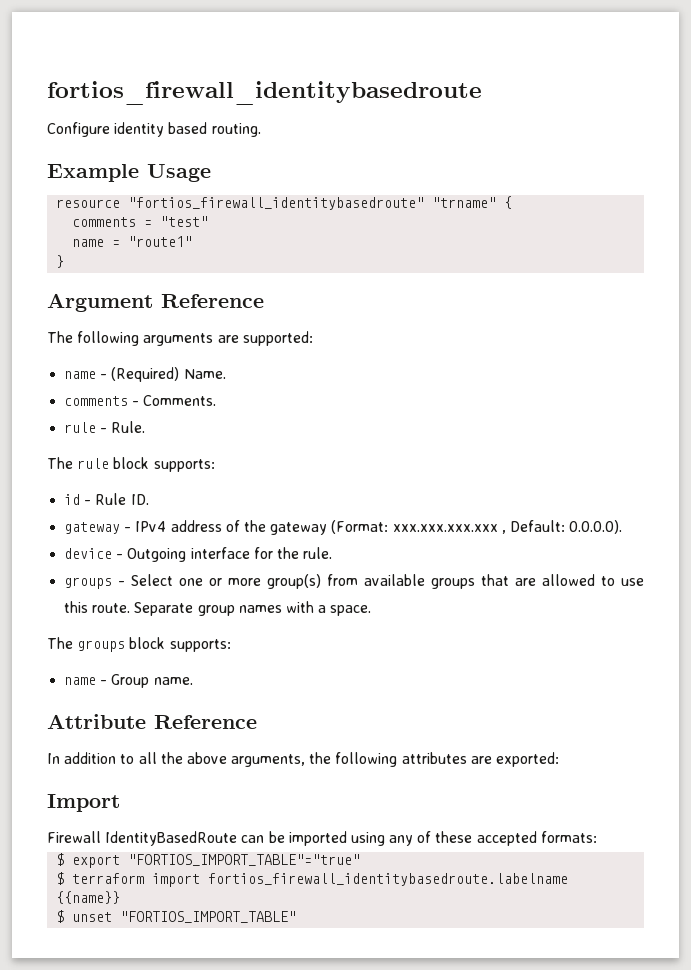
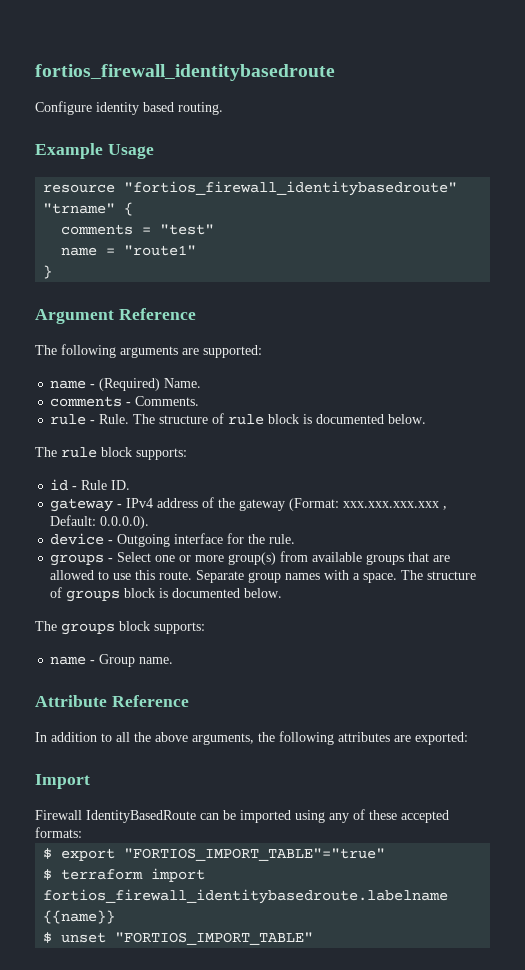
+ The structure of rule block is documented below.
+ The structure of groups block is documented below.

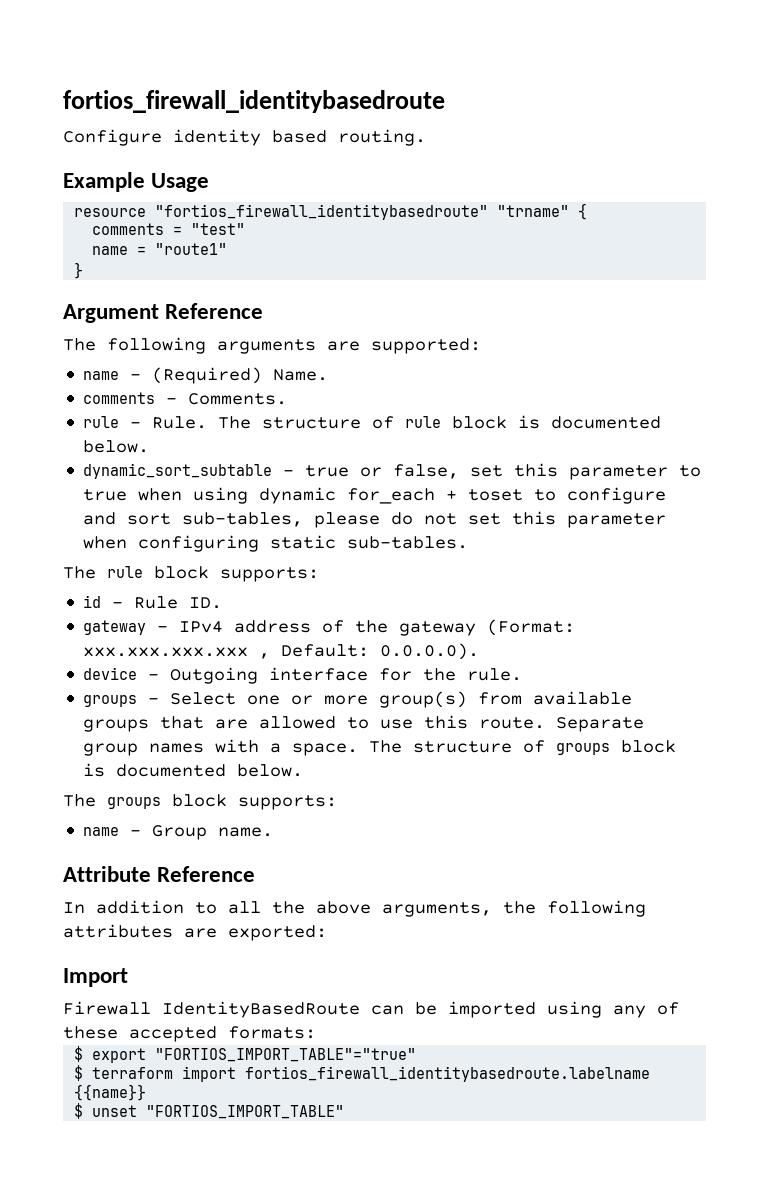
+ dynamic_sort_subtable - true or false, set this parameter to true when using dynamic for_each + toset to configure and sort sub-tables, please do not set this parameter when configuring static sub-tables.

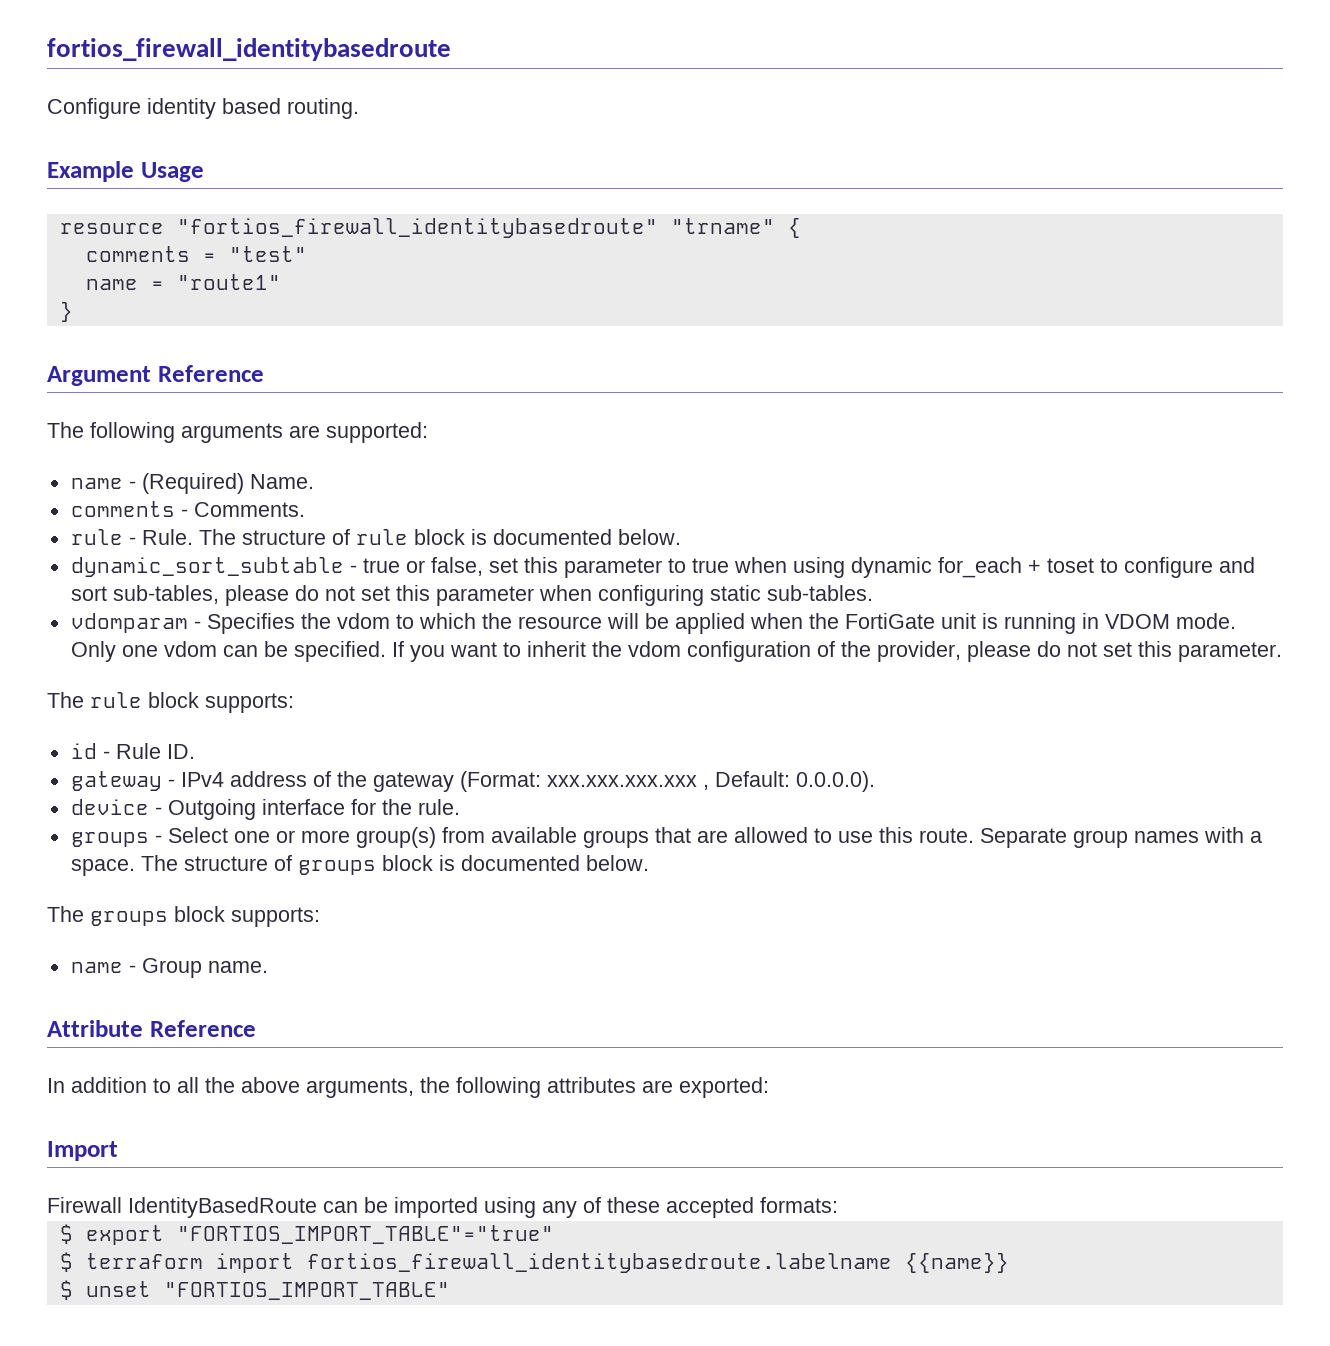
+ vdomparam - Specifies the vdom to which the resource will be applied when the FortiGate unit is running in VDOM mode. Only one vdom can be specified. If you want to inherit the vdom configuration of the provider, please do not set this parameter.

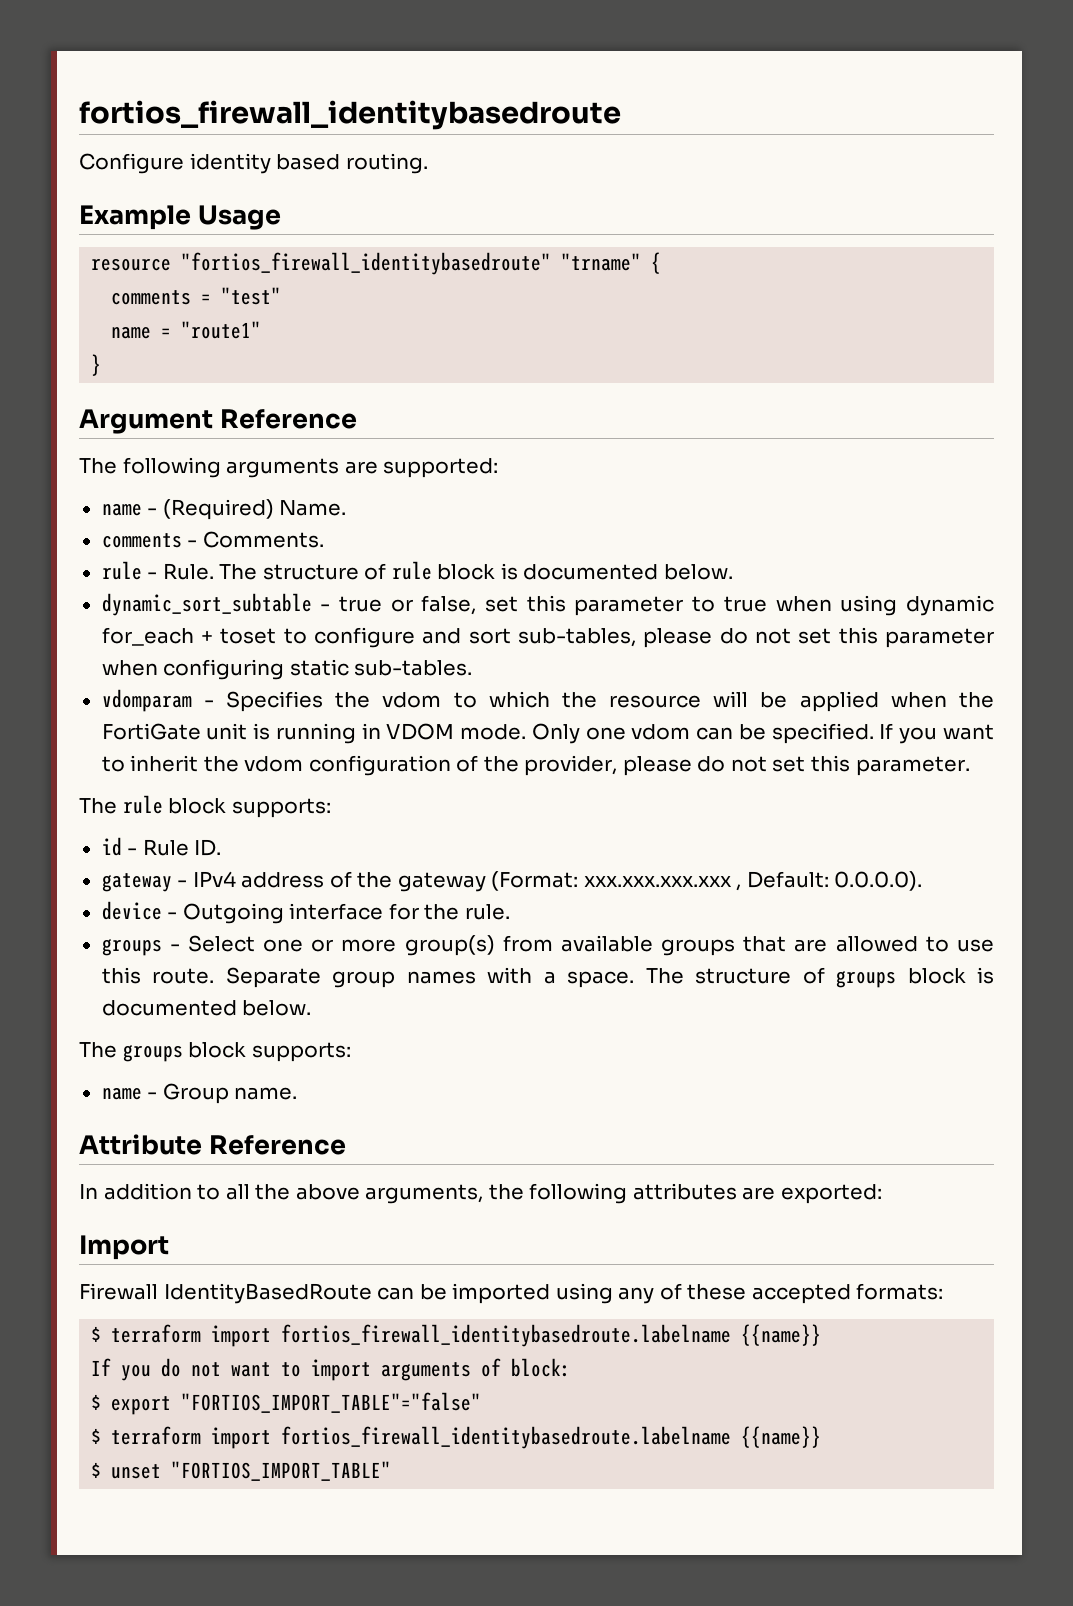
  Firewall IdentityBasedRoute can be imported using any of these accepted formats:
+ $ terraform import fortios_firewall_identitybasedroute.labelname {{name}}
+ If you do not want to import arguments of block:
- $ export "FORTIOS_IMPORT_TABLE"="true"
+ $ export "FORTIOS_IMPORT_TABLE"="false"

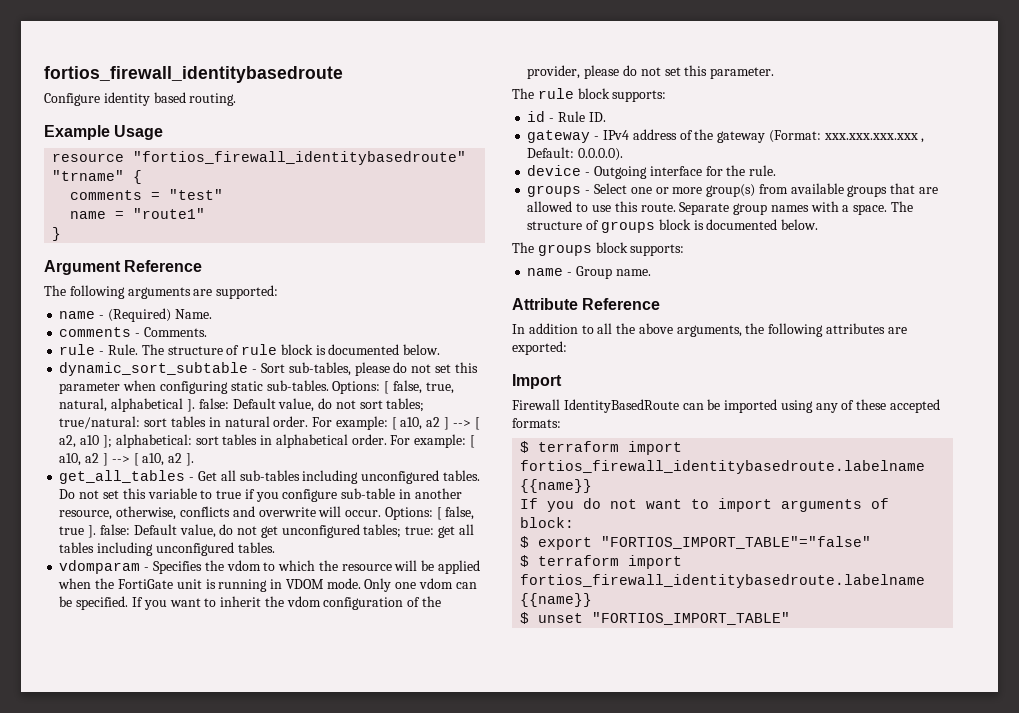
- dynamic_sort_subtable - true or false, set this parameter to true when using dynamic for_each + toset to configure and sort sub-tables, please do not set this parameter when configuring static sub-tables.
+ dynamic_sort_subtable - Sort sub-tables, please do not set this parameter when configuring static sub-tables. Options: [ false, true, natural, alphabetical ]. false: Default value, do not sort tables; true/natural: sort tables in natural order. For example: [ a10, a2 ] --> [ a2, a10 ]; alphabetical: sort tables in alphabetical order. For example: [ a10, a2 ] --> [ a10, a2 ].
+ get_all_tables - Get all sub-tables including unconfigured tables. Do not set this variable to true if you configure sub-table in another resource, otherwise, conflicts and overwrite will occur. Options: [ false, true ]. false: Default value, do not get unconfigured tables; true: get all tables including unconfigured tables.

